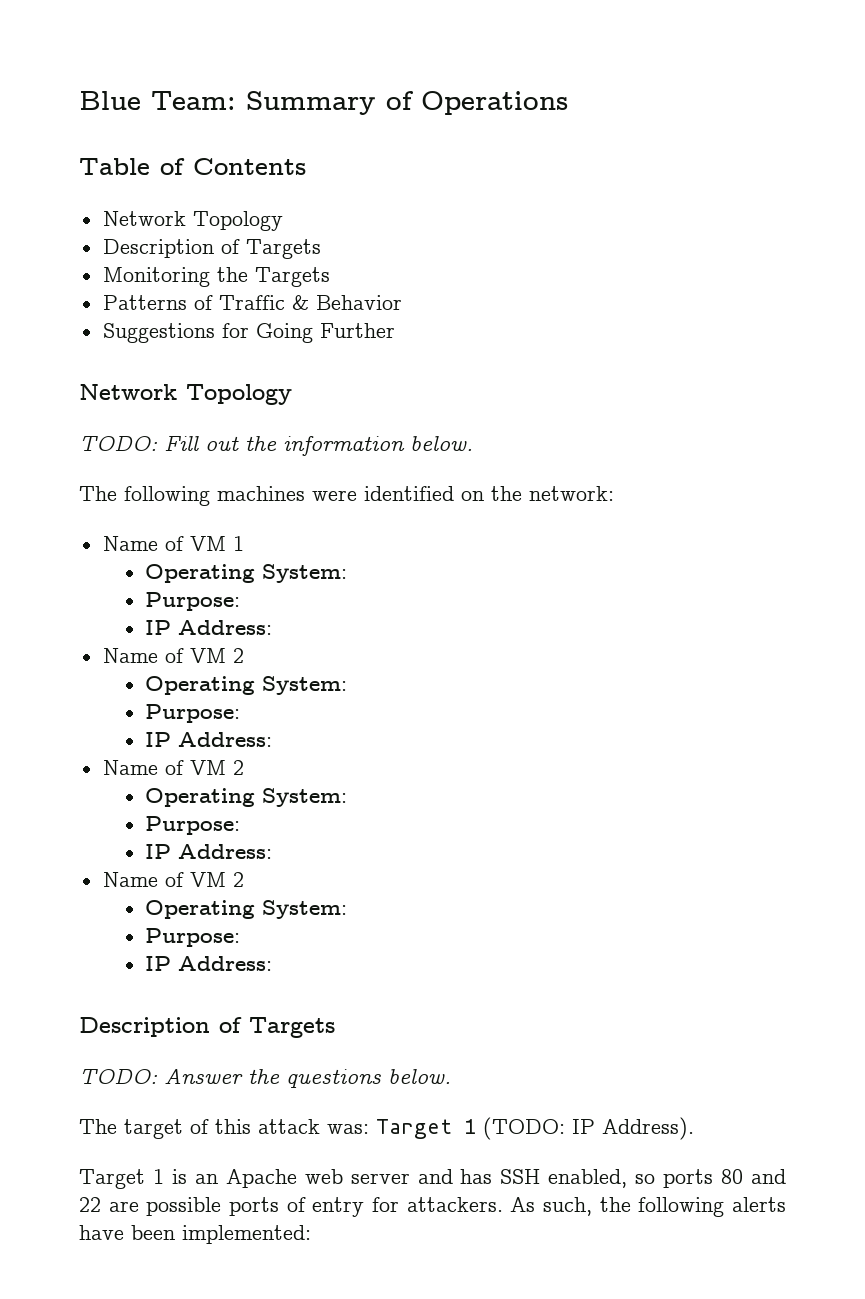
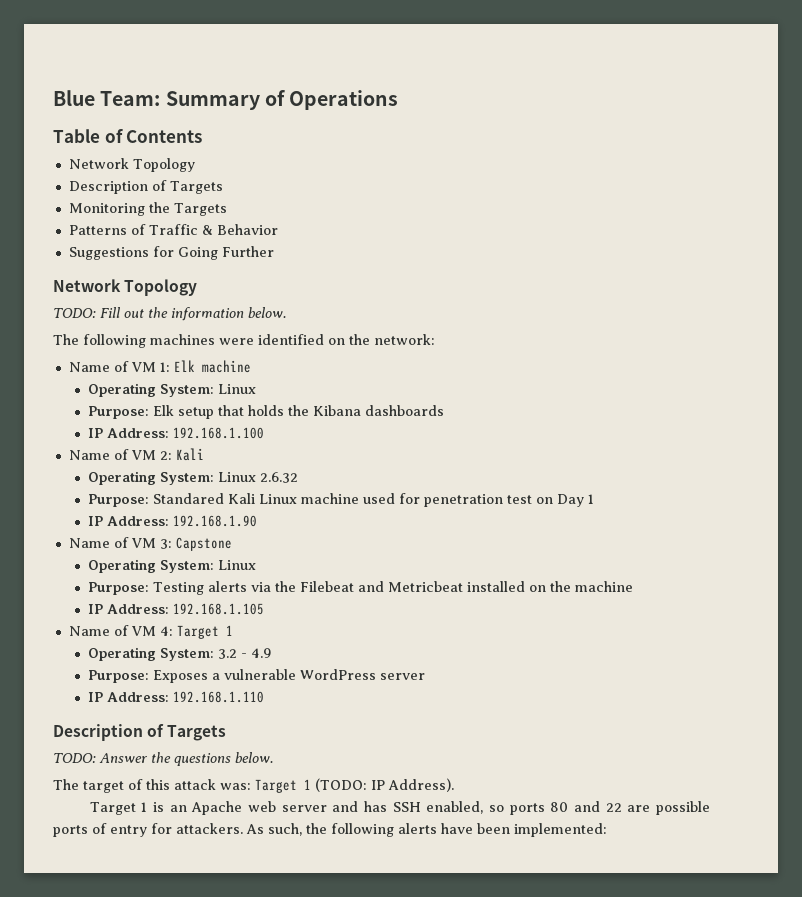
- Name of VM 1
- Operating System:
- Purpose:
- IP Address:
- Name of VM 2
- Operating System:
- Purpose:
- IP Address:
- Name of VM 2
- Operating System:
- Purpose:
- IP Address:
- Name of VM 2
- Operating System:
- Purpose:
- IP Address:
+ Name of VM 1: Elk machine
+ Operating System: Linux
+ Purpose: Elk setup that holds the Kibana dashboards
+ IP Address: 192.168.1.100
+ Name of VM 2: Kali
+ Operating System: Linux 2.6.32
+ Purpose: Standared Kali Linux machine used for penetration test on Day 1
+ IP Address: 192.168.1.90
+ Name of VM 3: Capstone
+ Operating System: Linux
+ Purpose: Testing alerts via the Filebeat and Metricbeat installed on the machine
+ IP Address: 192.168.1.105
+ Name of VM 4: Target 1
+ Operating System: 3.2 - 4.9
+ Purpose: Exposes a vulnerable WordPress server
+ IP Address: 192.168.1.110

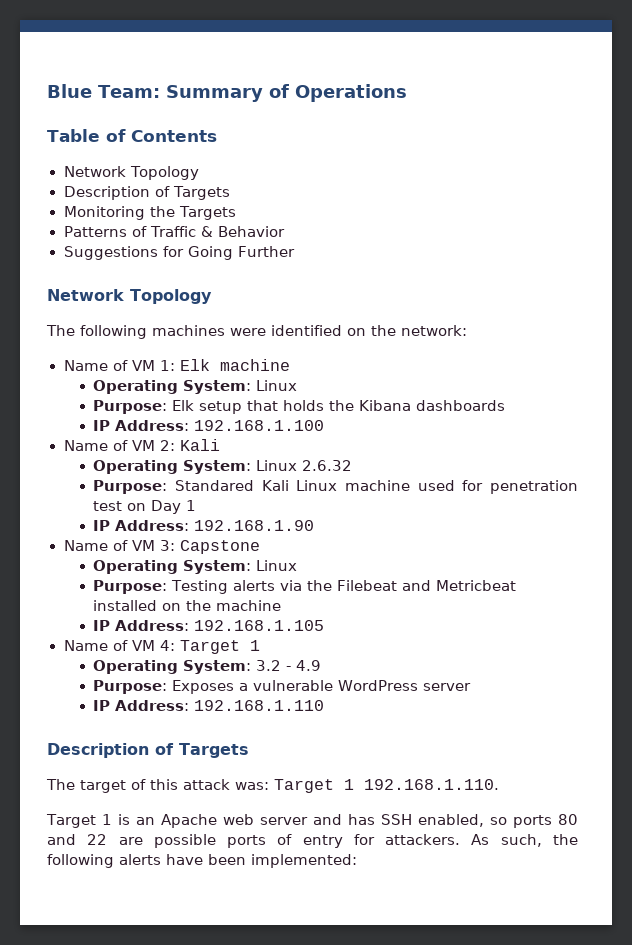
- TODO: Fill out the information below.
- TODO: Answer the questions below.
- The target of this attack was: Target 1 (TODO: IP Address).
+ The target of this attack was: Target 1 192.168.1.110.

